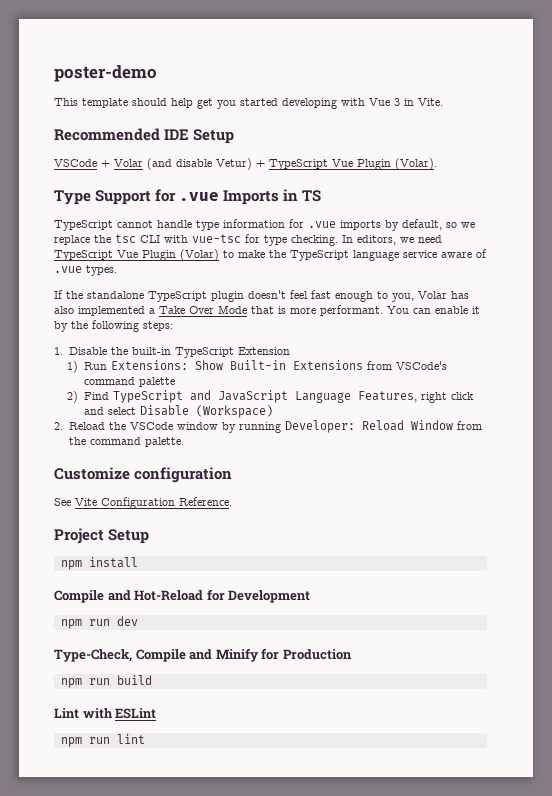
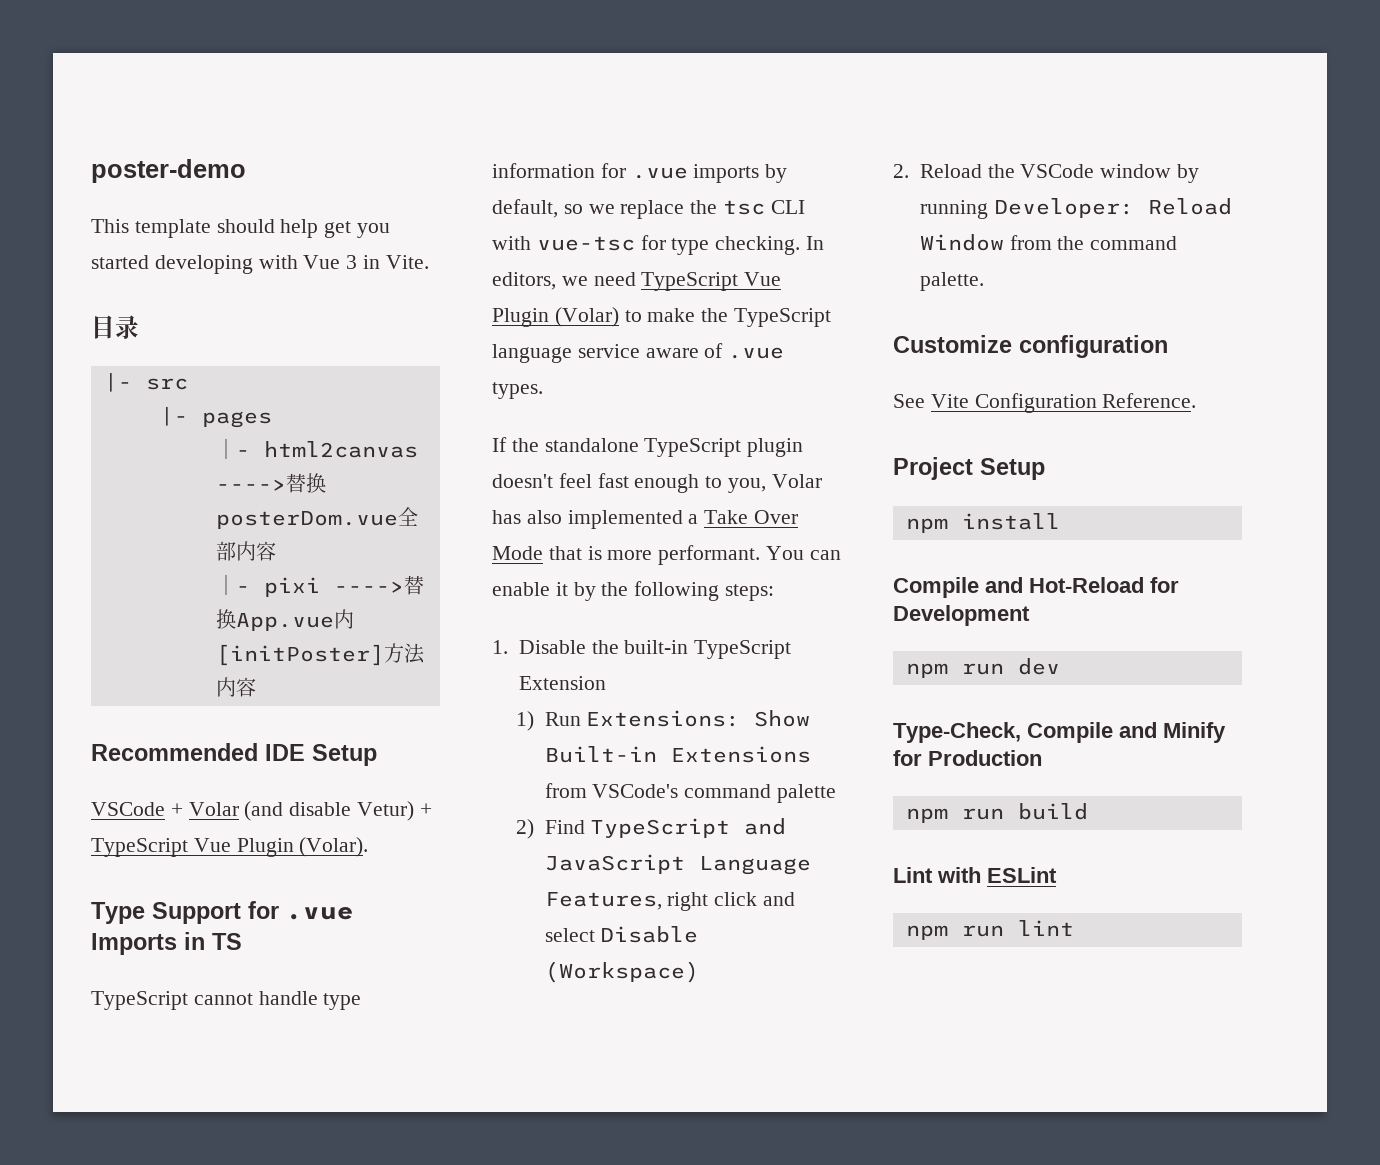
+ 目录
+ |- src
+ |- pages
+ ｜- html2canvas ---->替换posterDom.vue全部内容
+ ｜- pixi ---->替换App.vue内[initPoster]方法内容

